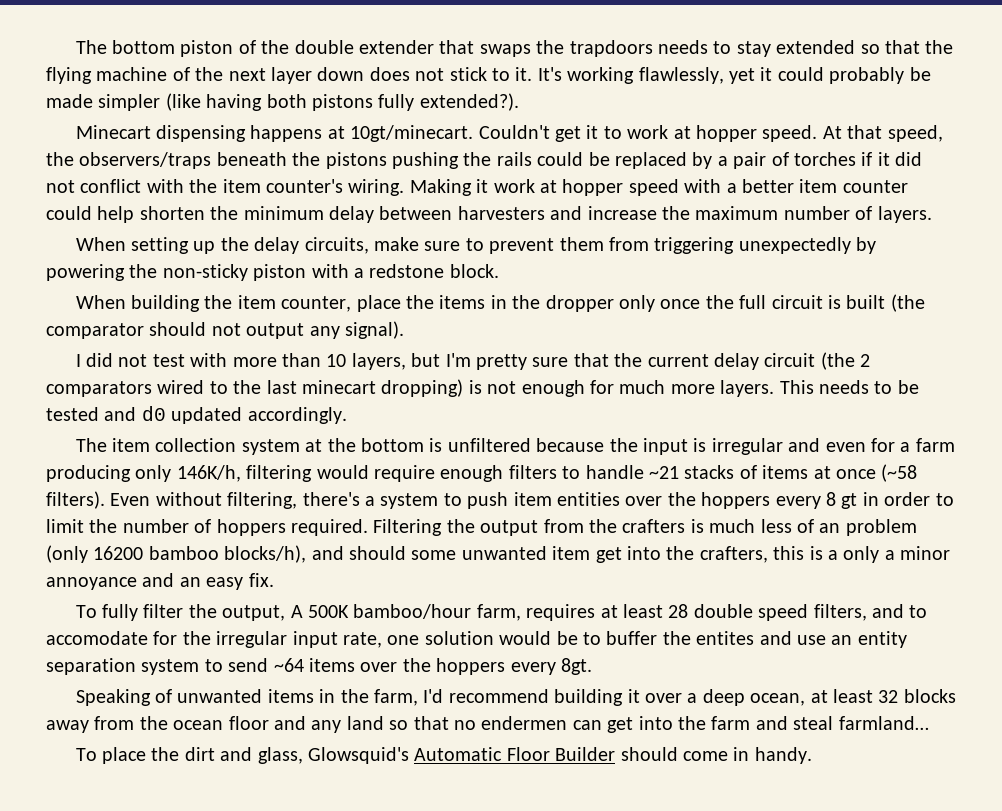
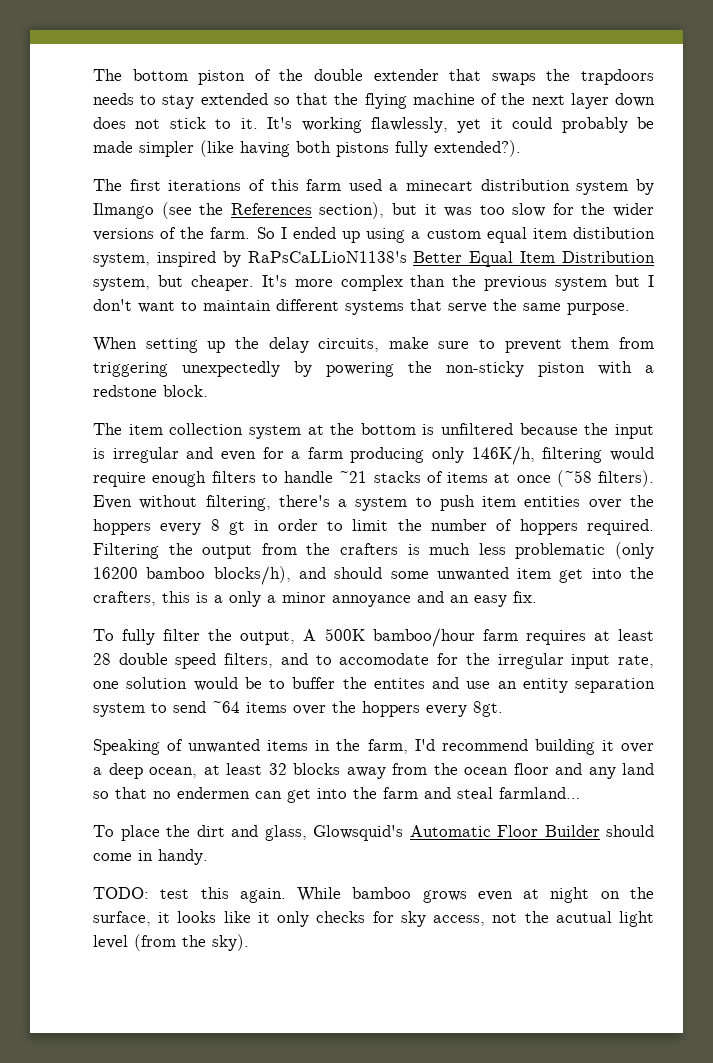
- Minecart dispensing happens at 10gt/minecart. Couldn't get it to work at hopper speed. At that speed, the observers/traps beneath the pistons pushing the rails could be replaced by a pair of torches if it did not conflict with the item counter's wiring. Making it work at hopper speed with a better item counter could help shorten the minimum delay between harvesters and increase the maximum number of layers.
+ The first iterations of this farm used a minecart distribution system by Ilmango (see the References section), but it was too slow for the wider versions of the farm. So I ended up using a custom equal item distibution system, inspired by RaPsCaLLioN1138's Better Equal Item Distribution system, but cheaper. It's more complex than the previous system but I don't want to maintain different systems that serve the same purpose.
- When building the item counter, place the items in the dropper only once the full circuit is built (the comparator should not output any signal).
- I did not test with more than 10 layers, but I'm pretty sure that the current delay circuit (the 2 comparators wired to the last minecart dropping) is not enough for much more layers. This needs to be tested and d0 updated accordingly.
- Filtering the output from the crafters is much less of an problem (only 16200 bamboo blocks/h), and should some unwanted item get into the crafters, this is a only a minor annoyance and an easy fix.
+ Filtering the output from the crafters is much less problematic (only 16200 bamboo blocks/h), and should some unwanted item get into the crafters, this is a only a minor annoyance and an easy fix.
- To fully filter the output, A 500K bamboo/hour farm, requires at least 28 double speed filters, and to accomodate for the irregular input rate, one solution would be to buffer the entites and use an entity separation system to send ~64 items over the hoppers every 8gt.
+ To fully filter the output, A 500K bamboo/hour farm requires at least 28 double speed filters, and to accomodate for the irregular input rate, one solution would be to buffer the entites and use an entity separation system to send ~64 items over the hoppers every 8gt.
+ TODO: test this again. While bamboo grows even at night on the surface, it looks like it only checks for sky access, not the acutual light level (from the sky).

